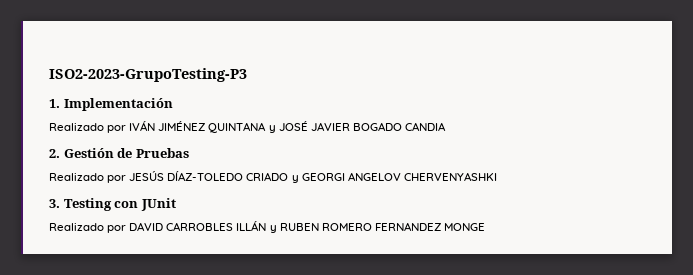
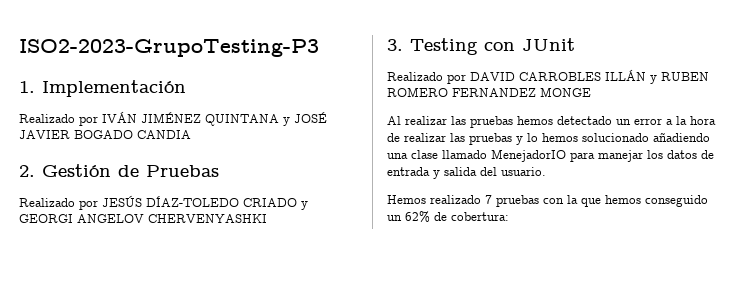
+ Al realizar las pruebas hemos detectado un error a la hora de realizar las pruebas y lo hemos solucionado añadiendo una clase llamado MenejadorIO para manejar los datos de entrada y salida del usuario.
+ Hemos realizado 7 pruebas con la que hemos conseguido un 62% de cobertura:

